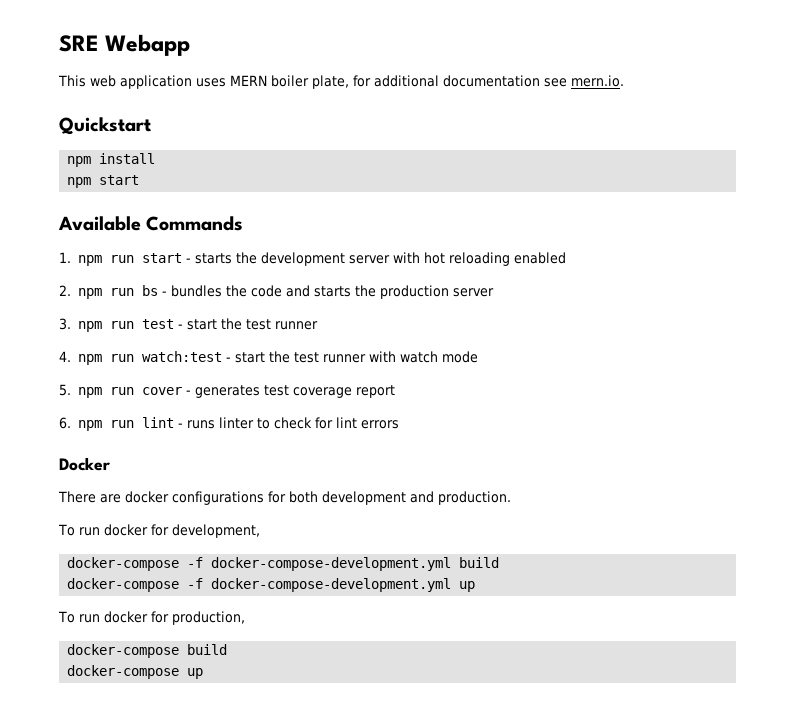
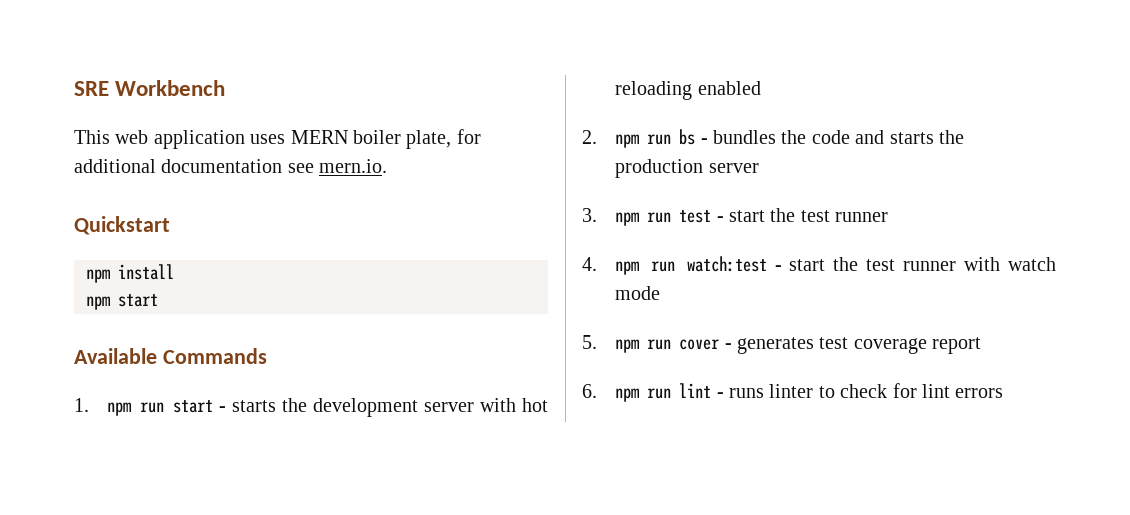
- SRE Webapp
+ SRE Workbench
- Docker
- There are docker configurations for both development and production.
- To run docker for development,
- docker-compose -f docker-compose-development.yml build
- docker-compose -f docker-compose-development.yml up
- To run docker for production,
- docker-compose build
- docker-compose up

